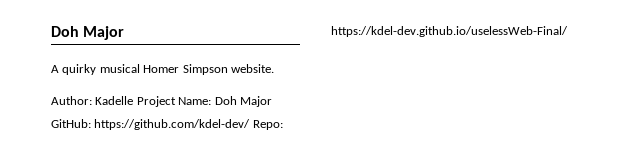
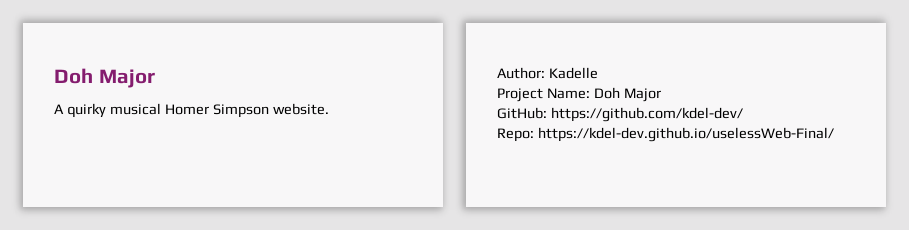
- Author: Kadelle Project Name: Doh Major
+ Author: Kadelle
+ Project Name: Doh Major
- GitHub: https://github.com/kdel-dev/ Repo: https://kdel-dev.github.io/uselessWeb-Final/
+ GitHub: https://github.com/kdel-dev/
+ Repo: https://kdel-dev.github.io/uselessWeb-Final/

